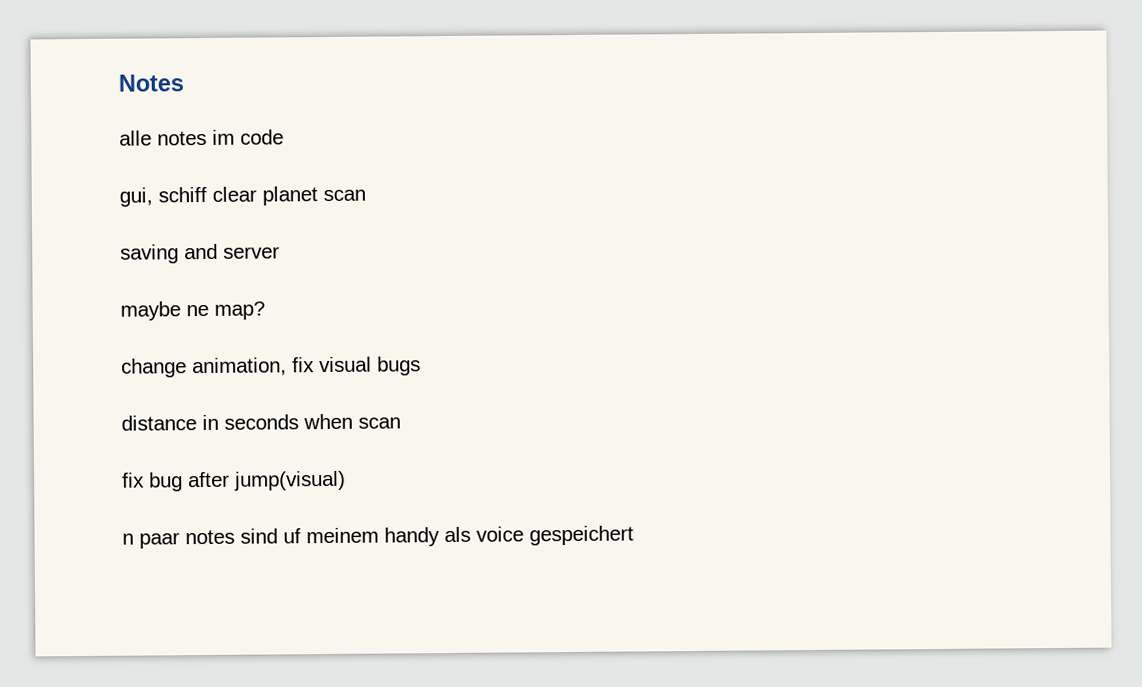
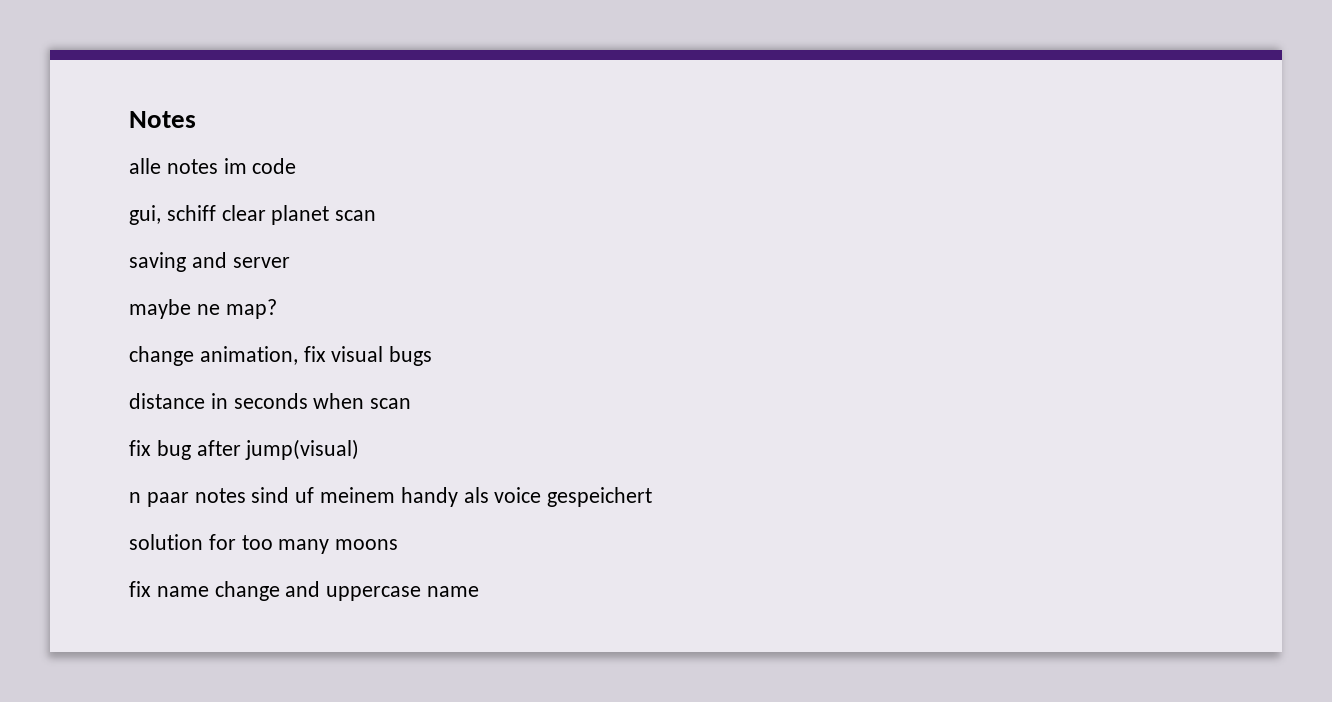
+ solution for too many moons
+ fix name change and uppercase name

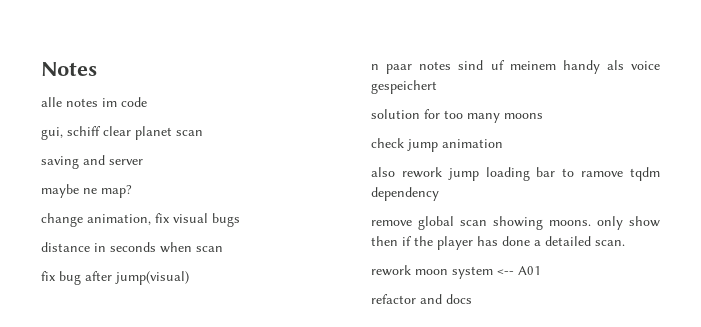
- fix name change and uppercase name
+ check jump animation
+ also rework jump loading bar to ramove tqdm dependency
+ remove global scan showing moons. only show then if the player has done a detailed scan.
+ rework moon system <-- A01
+ refactor and docs

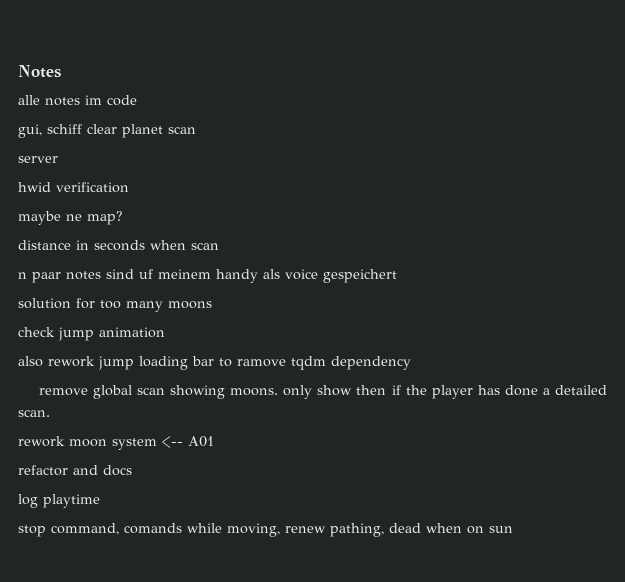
- saving and server
+ server
+ hwid verification
- change animation, fix visual bugs
- fix bug after jump(visual)
+ log playtime
+ stop command, comands while moving, renew pathing, dead when on sun

